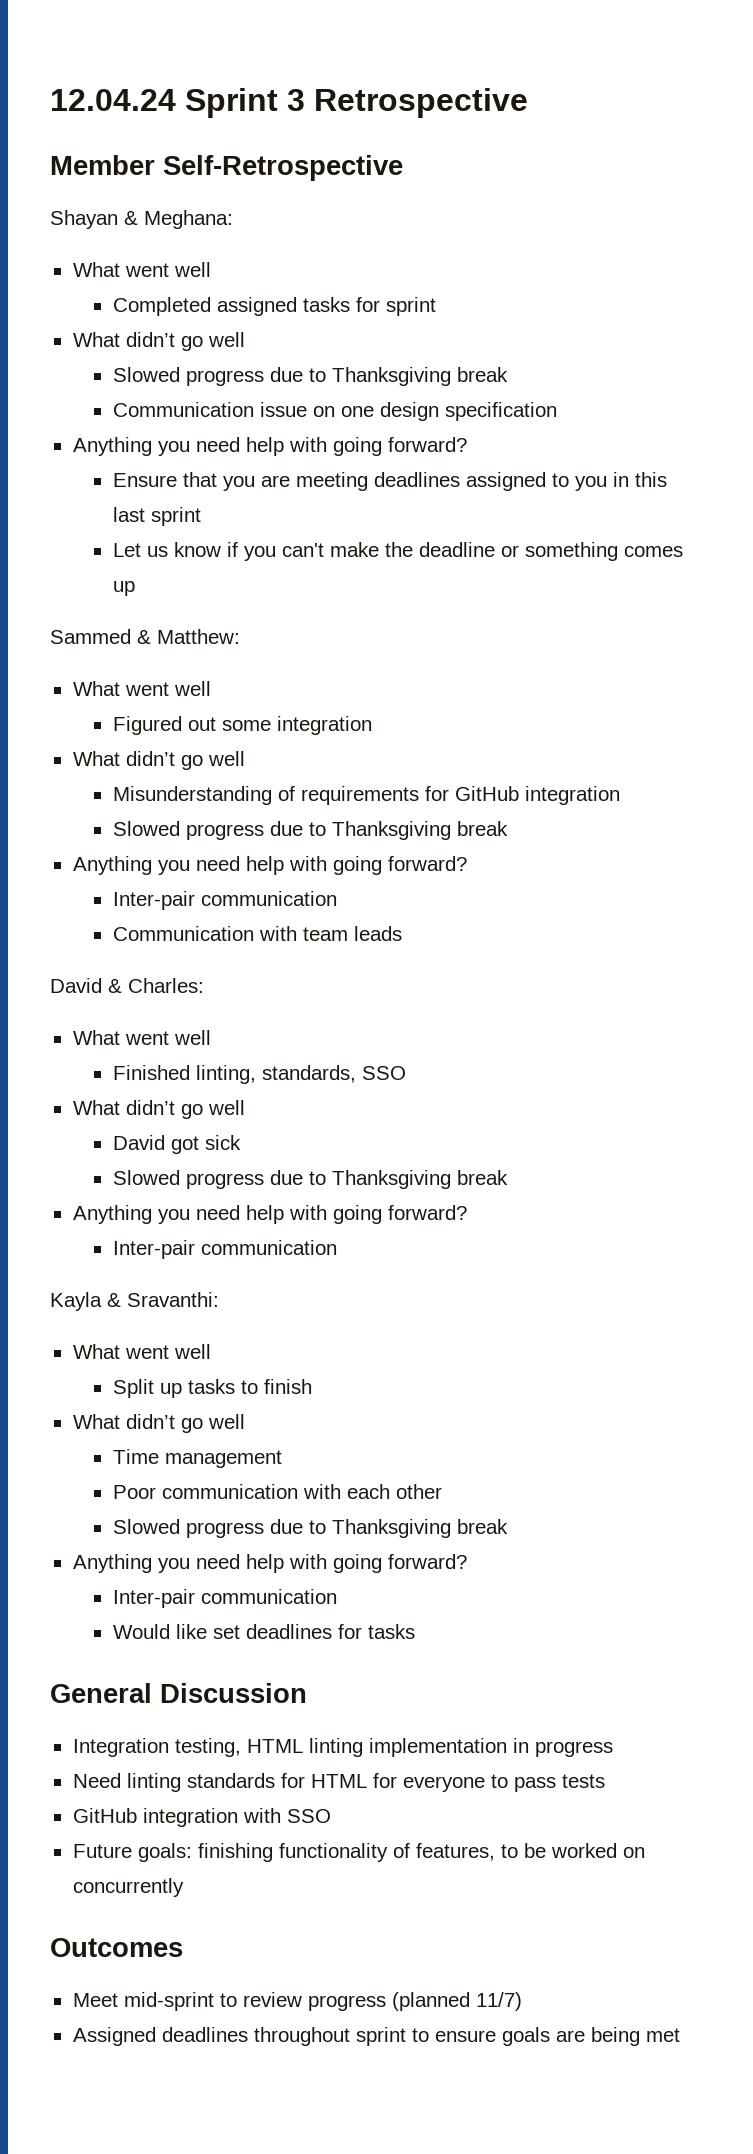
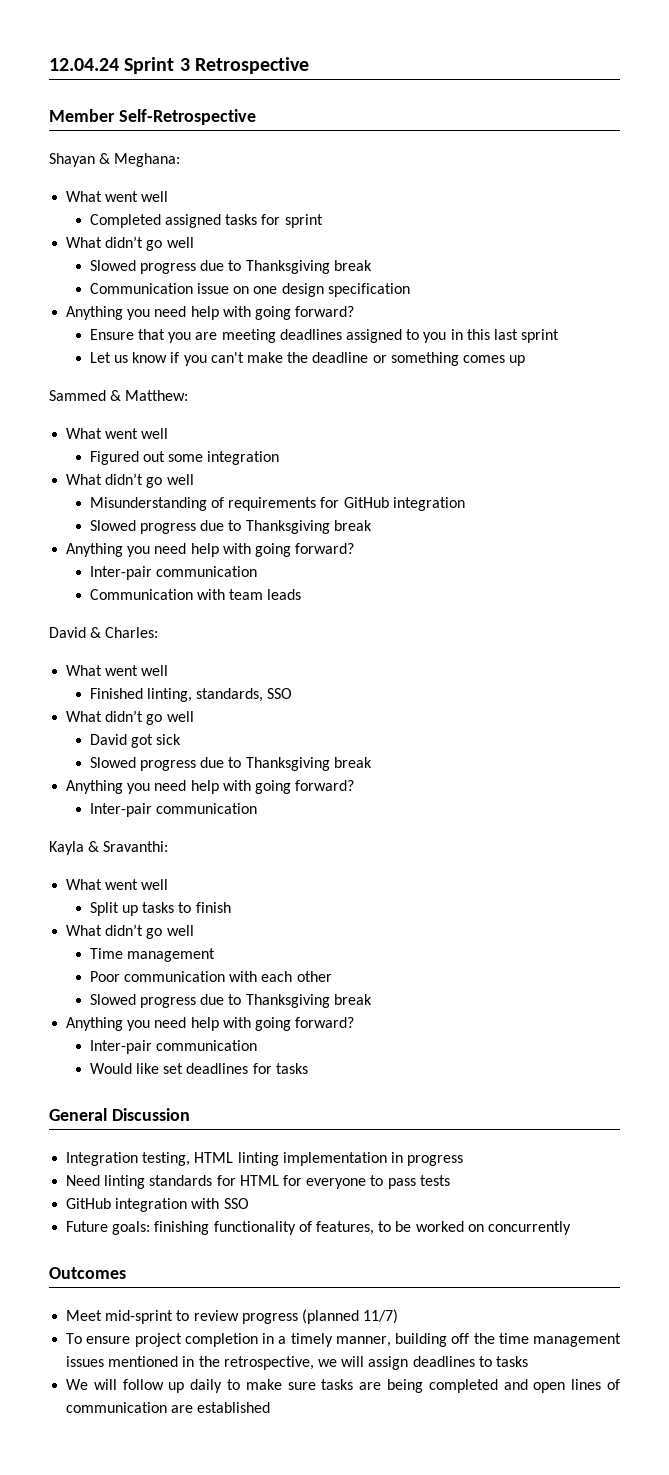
- Assigned deadlines throughout sprint to ensure goals are being met
+ To ensure project completion in a timely manner, building off the time management issues mentioned in the retrospective, we will assign deadlines to tasks
+ We will follow up daily to make sure tasks are being completed and open lines of communication are established

